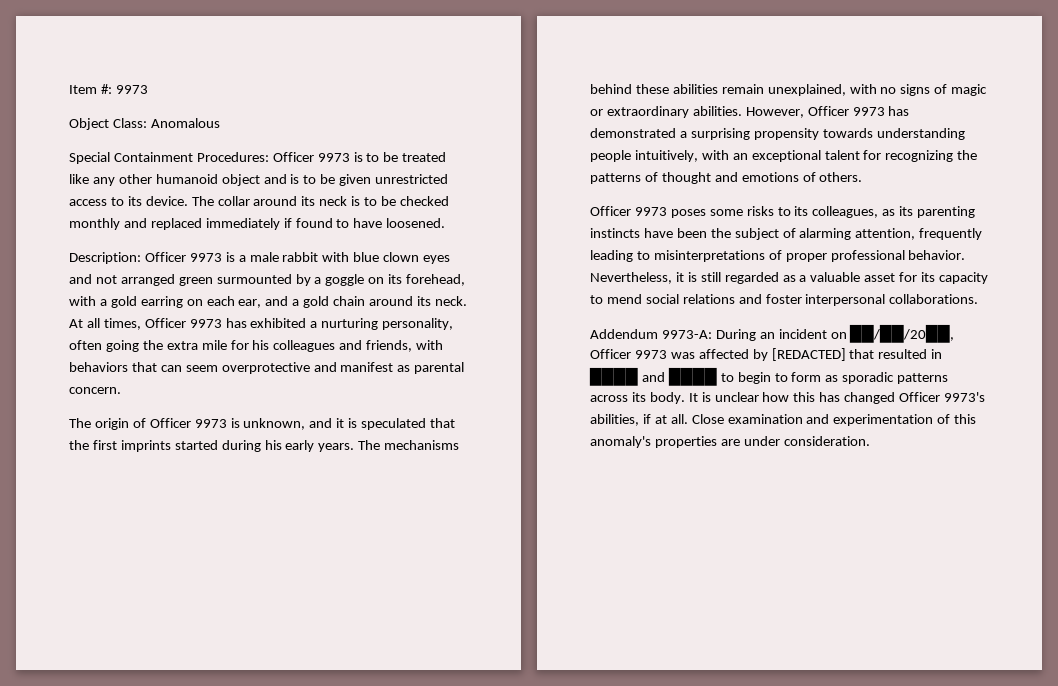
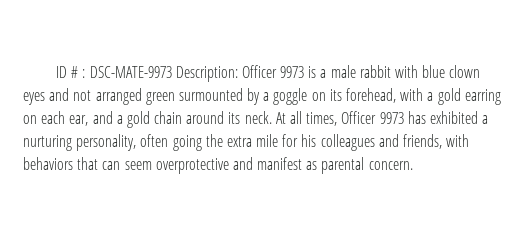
- Item #: 9973
- Object Class: Anomalous
- Special Containment Procedures: Officer 9973 is to be treated like any other humanoid object and is to be given unrestricted access to its device. The collar around its neck is to be checked monthly and replaced immediately if found to have loosened.
- Description: Officer 9973 is a male rabbit with blue clown eyes and not arranged green surmounted by a goggle on its forehead, with a gold earring on each ear, and a gold chain around its neck.
+ ID # : DSC-MATE-9973 Description: Officer 9973 is a male rabbit with blue clown eyes and not arranged green surmounted by a goggle on its forehead, with a gold earring on each ear, and a gold chain around its neck.
- The origin of Officer 9973 is unknown, and it is speculated that the first imprints started during his early years. The mechanisms behind these abilities remain unexplained, with no signs of magic or extraordinary abilities. However, Officer 9973 has demonstrated a surprising propensity towards understanding people intuitively, with an exceptional talent for recognizing the patterns of thought and emotions of others.
- Officer 9973 poses some risks to its colleagues, as its parenting instincts have been the subject of alarming attention, frequently leading to misinterpretations of proper professional behavior. Nevertheless, it is still regarded as a valuable asset for its capacity to mend social relations and foster interpersonal collaborations.
- Addendum 9973-A: During an incident on ██/██/20██, Officer 9973 was affected by [REDACTED] that resulted in ████ and ████ to begin to form as sporadic patterns across its body. It is unclear how this has changed Officer 9973's abilities, if at all. Close examination and experimentation of this anomaly's properties are under consideration.

